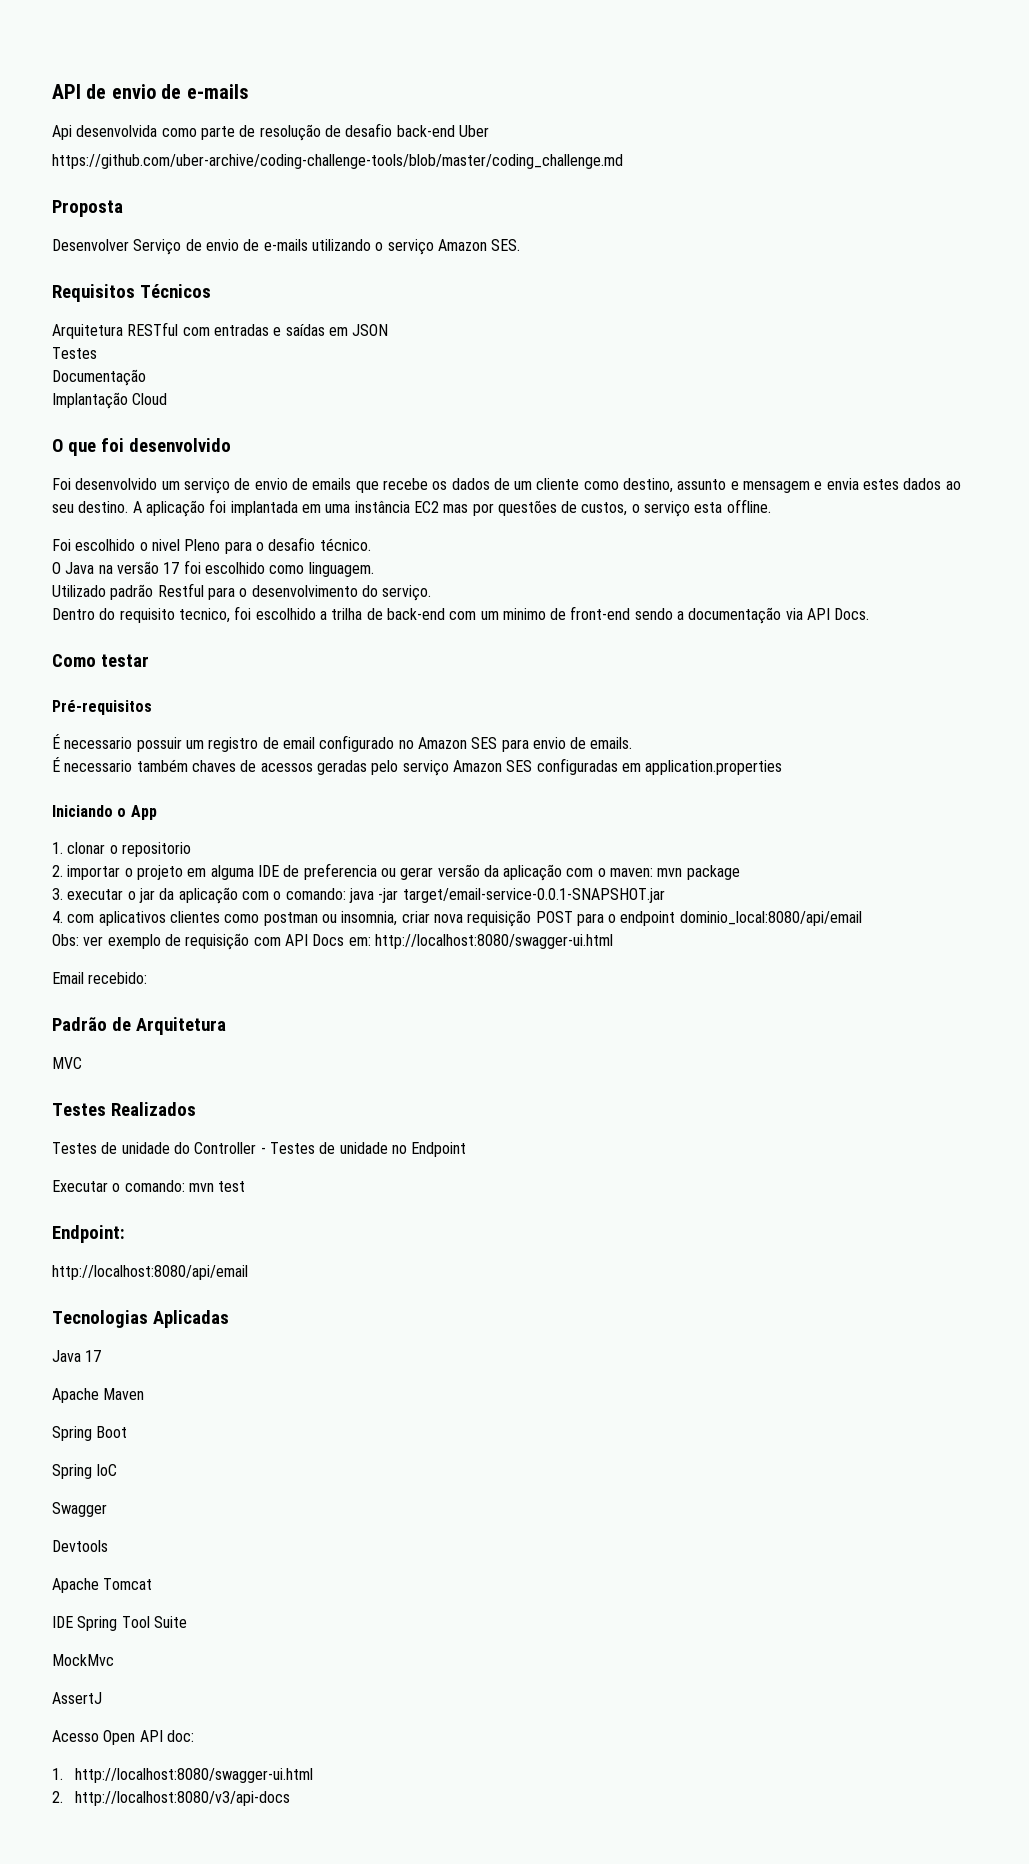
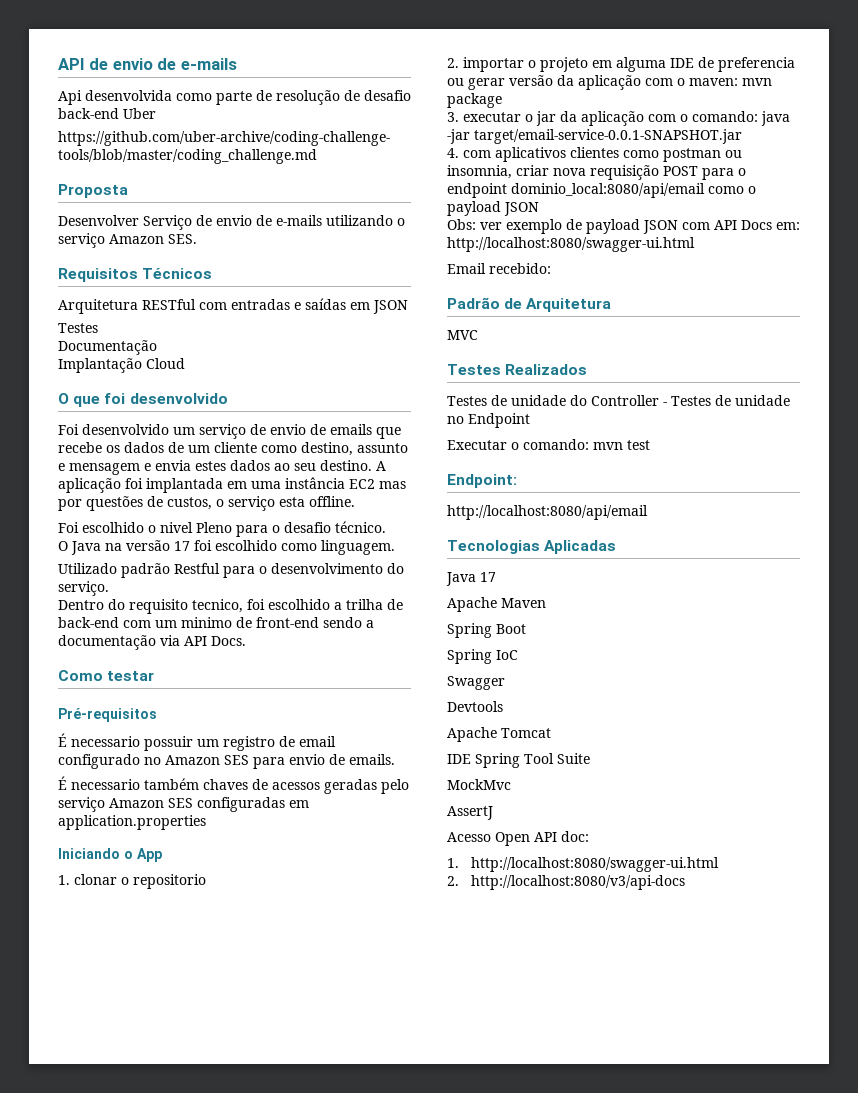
- 4. com aplicativos clientes como postman ou insomnia, criar nova requisição POST para o endpoint dominio_local:8080/api/email
+ 4. com aplicativos clientes como postman ou insomnia, criar nova requisição POST para o endpoint dominio_local:8080/api/email como o payload JSON
- Obs: ver exemplo de requisição com API Docs em: http://localhost:8080/swagger-ui.html
+ Obs: ver exemplo de payload JSON com API Docs em: http://localhost:8080/swagger-ui.html

